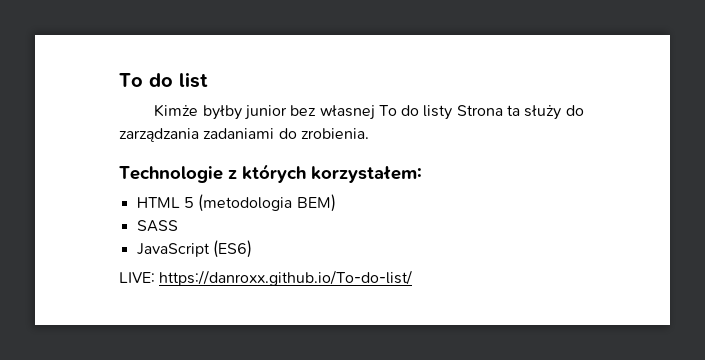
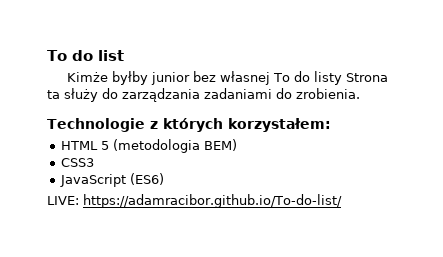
- SASS
+ CSS3
- LIVE: https://danroxx.github.io/To-do-list/
+ LIVE: https://adamracibor.github.io/To-do-list/

